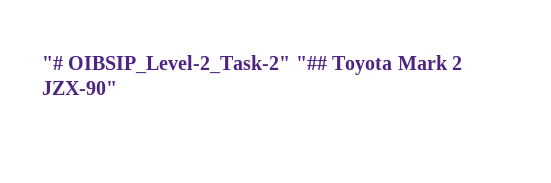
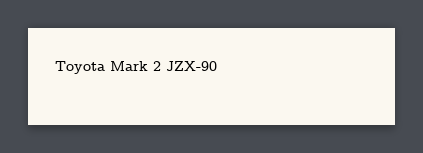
- "# OIBSIP_Level-2_Task-2" "## Toyota Mark 2 JZX-90"
+ Toyota Mark 2 JZX-90

